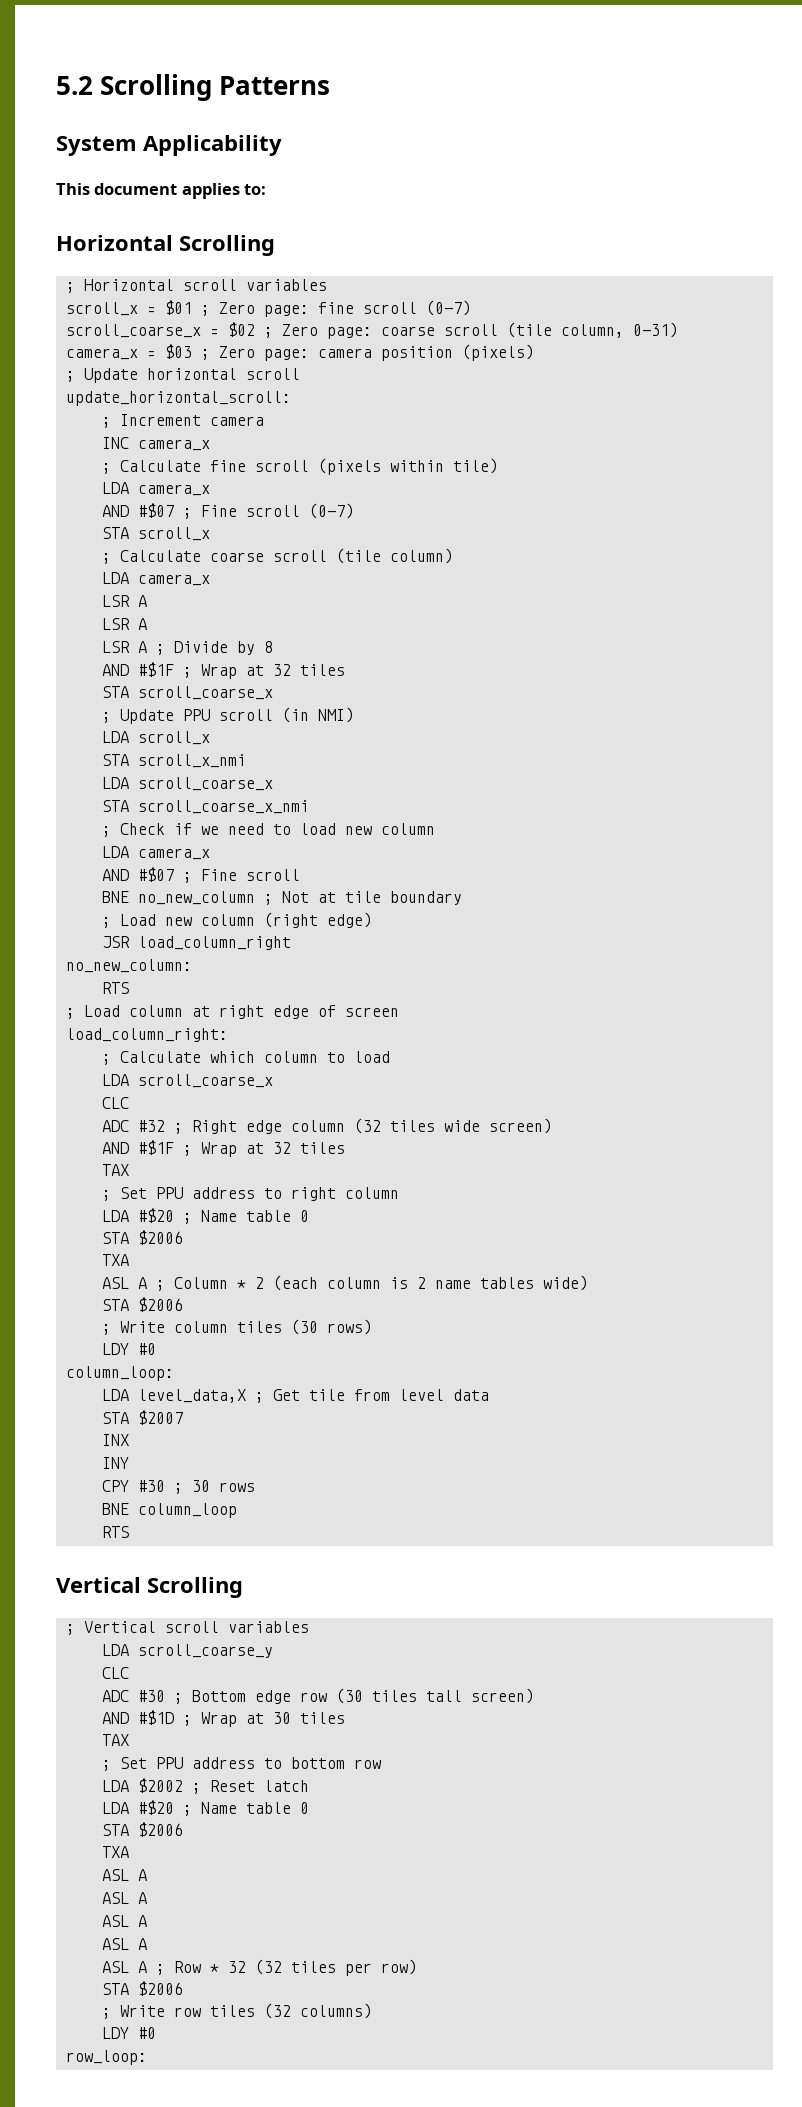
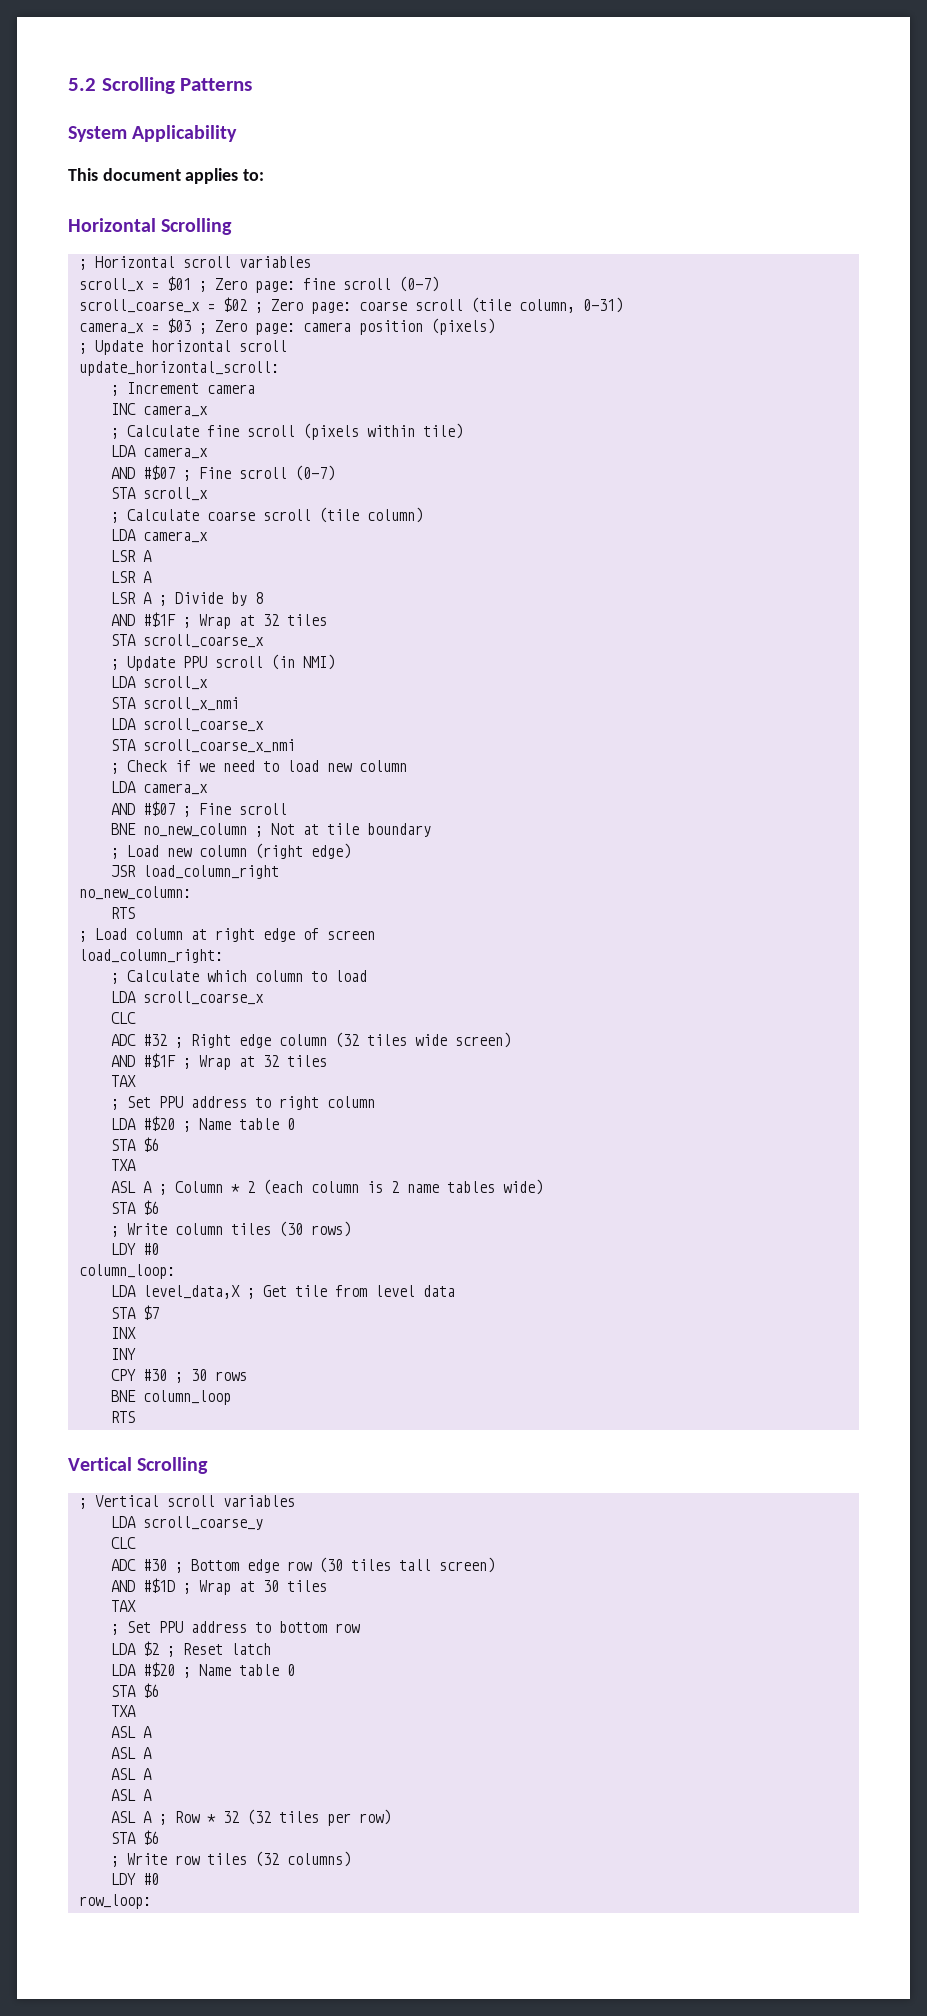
  ; Set PPU address to right column
  LDA #$20 ; Name table 0
- STA $2006
+ STA $6
  ASL A ; Column * 2 (each column is 2 name tables wide)
- STA $2006
+ STA $6
- STA $2007
+ STA $7
- LDA $2002 ; Reset latch
+ LDA $2 ; Reset latch
  LDA #$20 ; Name table 0
- STA $2006
+ STA $6
  ASL A ; Row * 32 (32 tiles per row)
- STA $2006
+ STA $6

